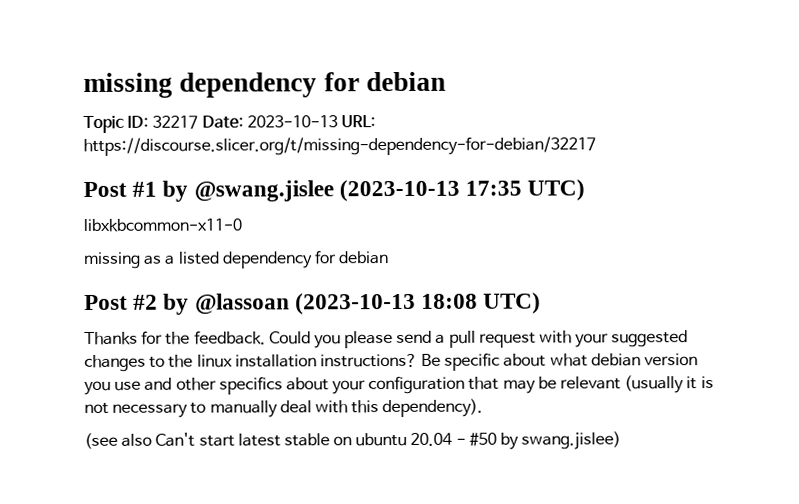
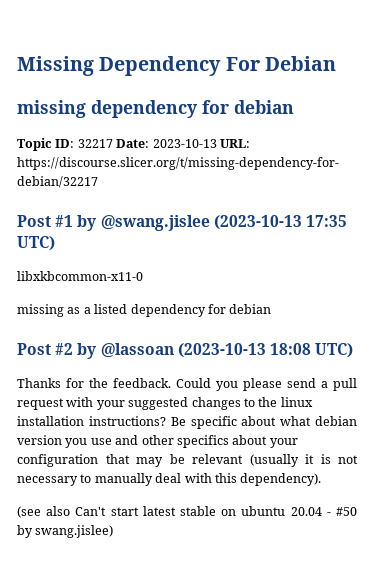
+ Missing Dependency For Debian

